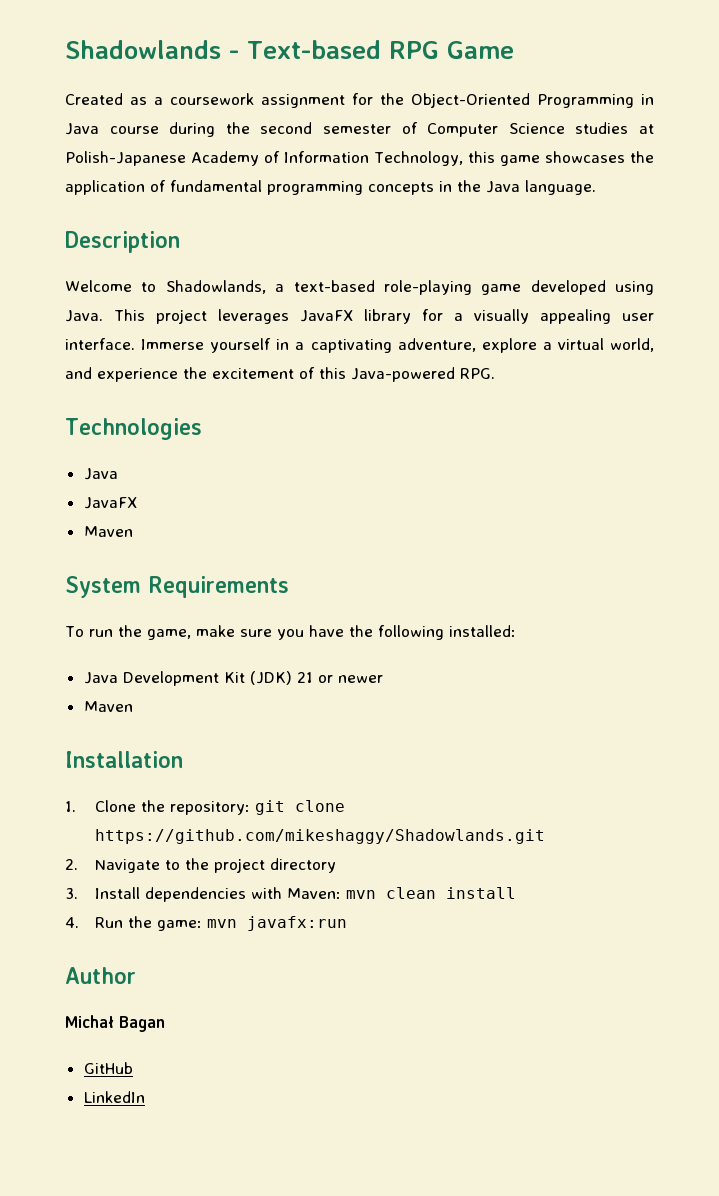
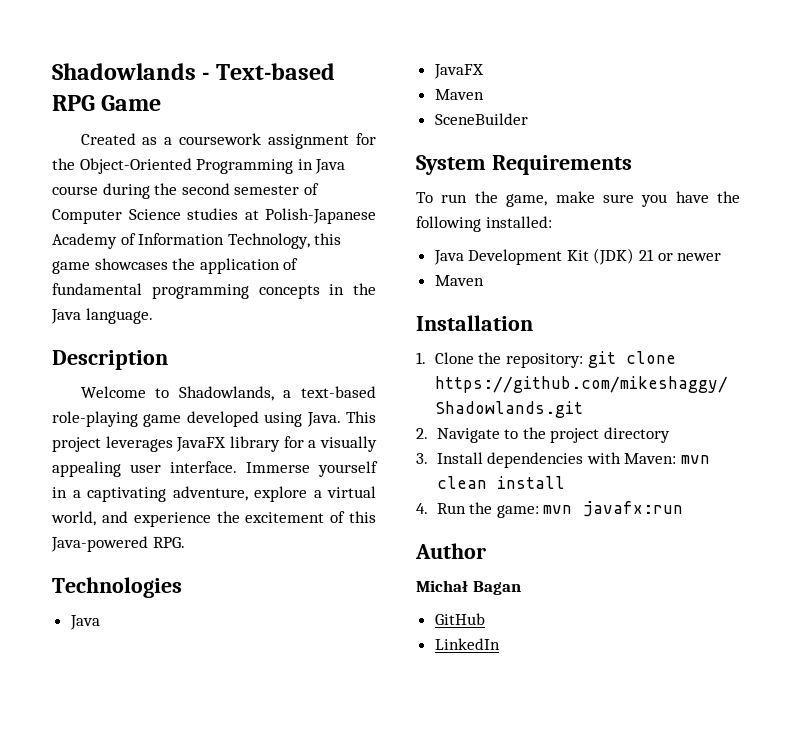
+ SceneBuilder

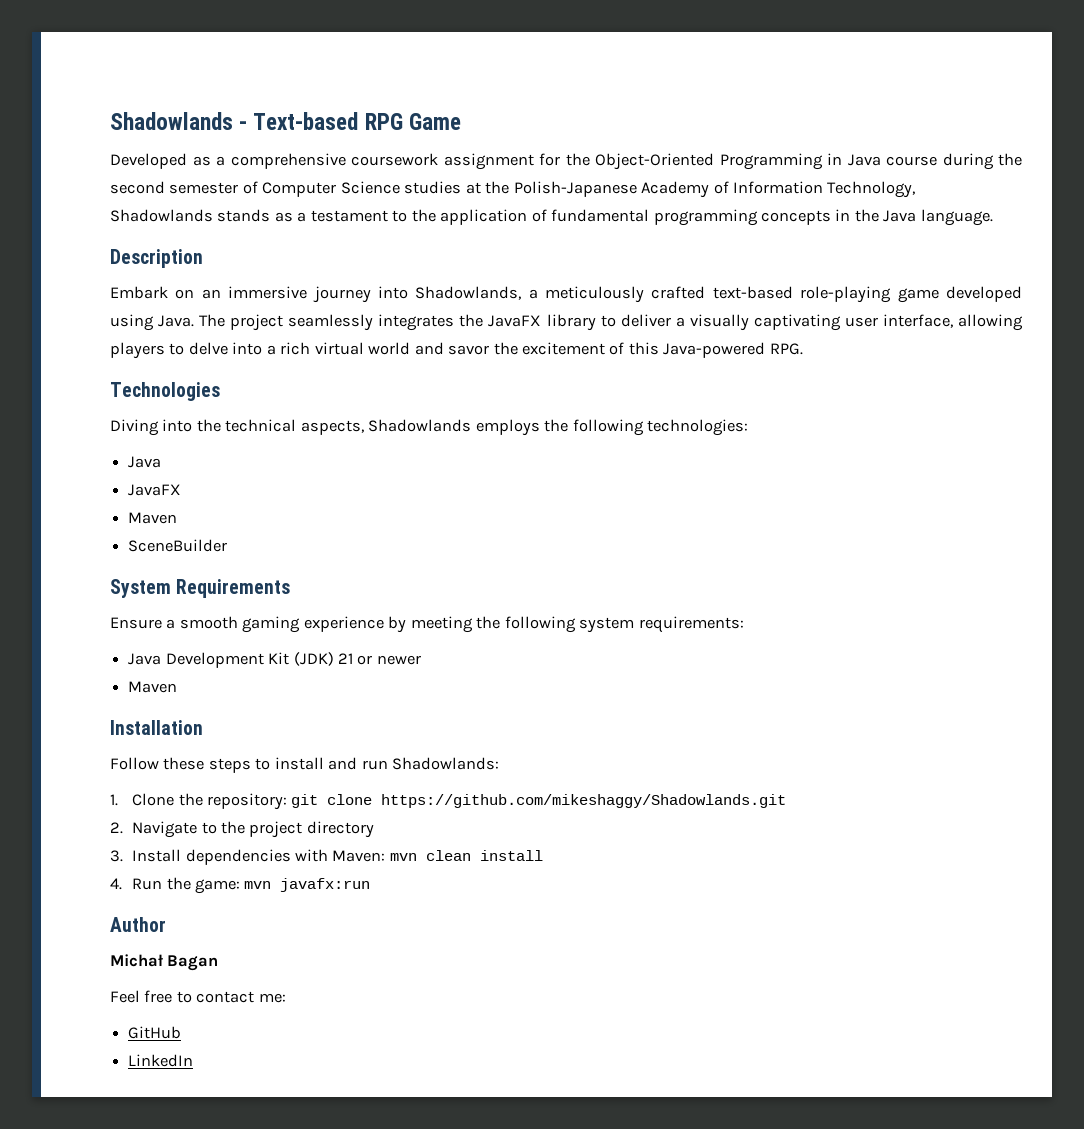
- Created as a coursework assignment for the Object-Oriented Programming in Java course during the second semester of Computer Science studies at Polish-Japanese Academy of Information Technology, this game showcases the application of fundamental programming concepts in the Java language.
+ Developed as a comprehensive coursework assignment for the Object-Oriented Programming in Java course during the second semester of Computer Science studies at the Polish-Japanese Academy of Information Technology, Shadowlands stands as a testament to the application of fundamental programming concepts in the Java language.
- Welcome to Shadowlands, a text-based role-playing game developed using Java.
+ Embark on an immersive journey into Shadowlands, a meticulously crafted text-based role-playing game developed using Java.
- This project leverages JavaFX library for a visually appealing user interface. Immerse yourself in a captivating adventure, explore a virtual world, and experience the excitement of this Java-powered RPG.
+ The project seamlessly integrates the JavaFX library to deliver a visually captivating user interface, allowing players to delve into a rich virtual world and savor the excitement of this Java-powered RPG.
+ Diving into the technical aspects, Shadowlands employs the following technologies:
- To run the game, make sure you have the following installed:
+ Ensure a smooth gaming experience by meeting the following system requirements:
+ Follow these steps to install and run Shadowlands:
+ Feel free to contact me:

